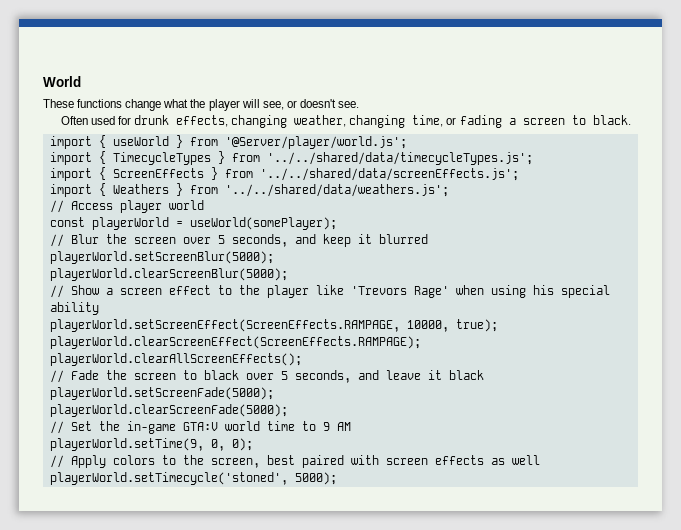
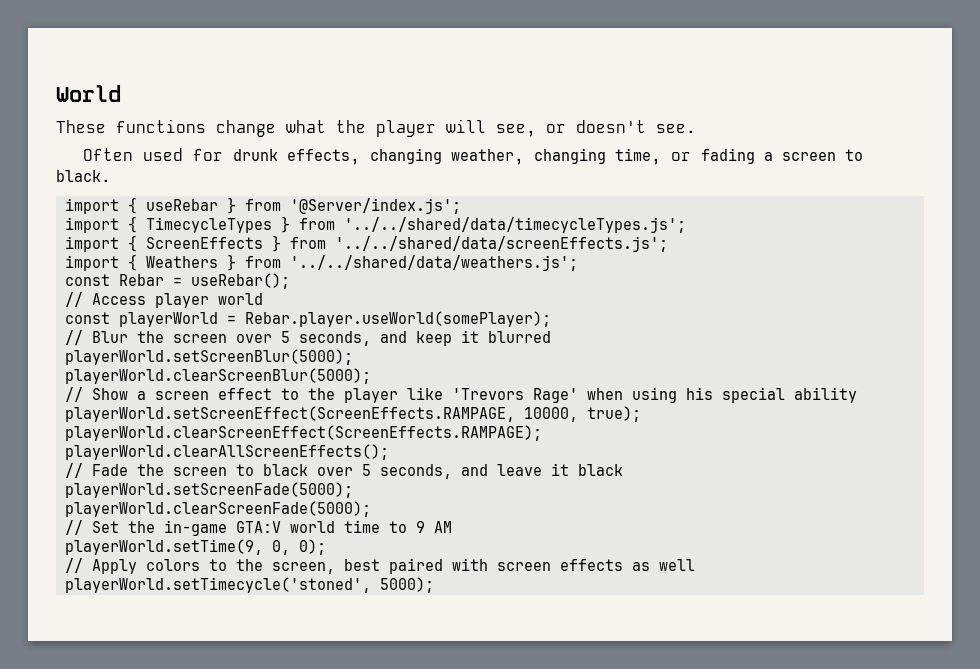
- import { useWorld } from '@Server/player/world.js';
+ import { useRebar } from '@Server/index.js';
+ const Rebar = useRebar();
- const playerWorld = useWorld(somePlayer);
+ const playerWorld = Rebar.player.useWorld(somePlayer);

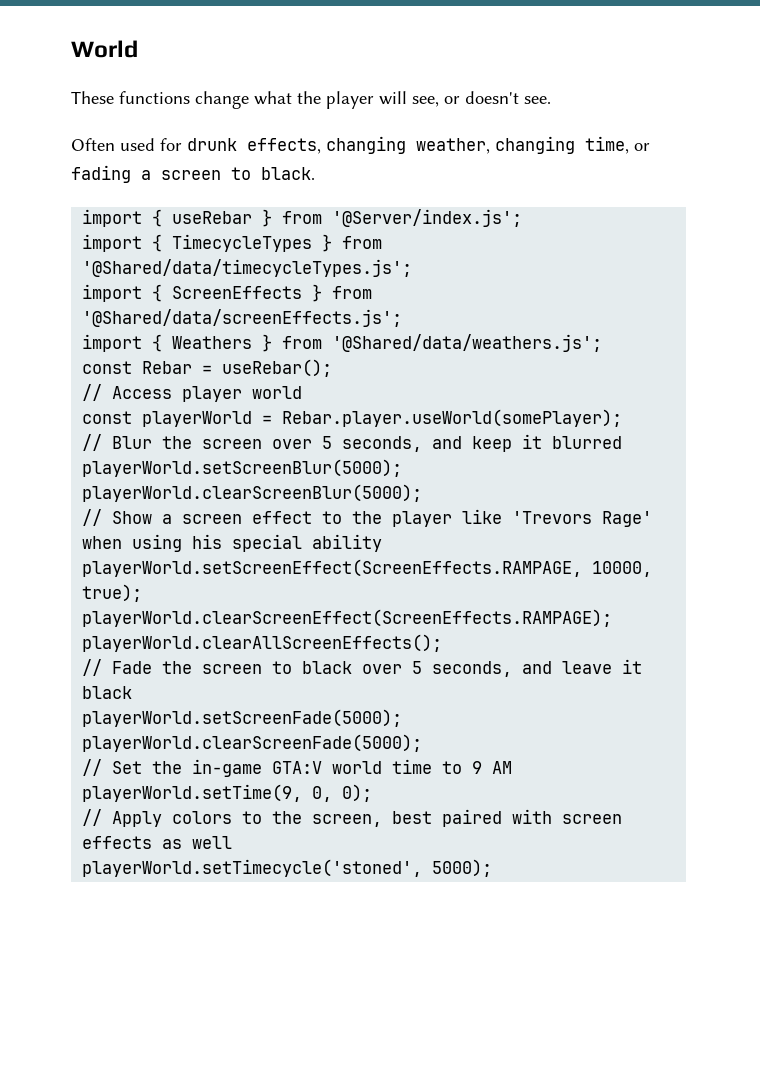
- import { TimecycleTypes } from '../../shared/data/timecycleTypes.js';
+ import { TimecycleTypes } from '@Shared/data/timecycleTypes.js';
- import { ScreenEffects } from '../../shared/data/screenEffects.js';
+ import { ScreenEffects } from '@Shared/data/screenEffects.js';
- import { Weathers } from '../../shared/data/weathers.js';
+ import { Weathers } from '@Shared/data/weathers.js';

